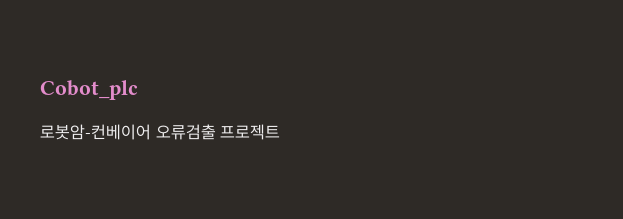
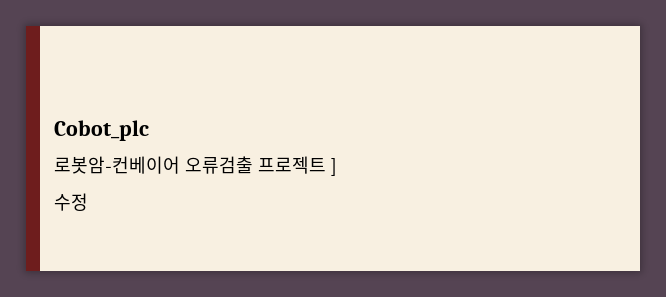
- 로봇암-컨베이어 오류검출 프로젝트
+ 로봇암-컨베이어 오류검출 프로젝트 ]
+ 수정

